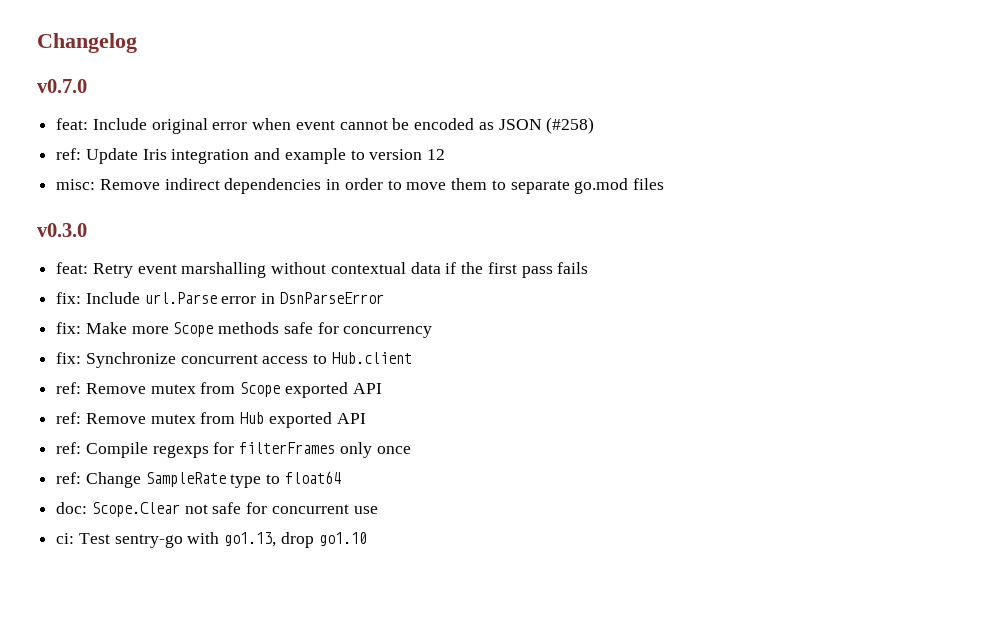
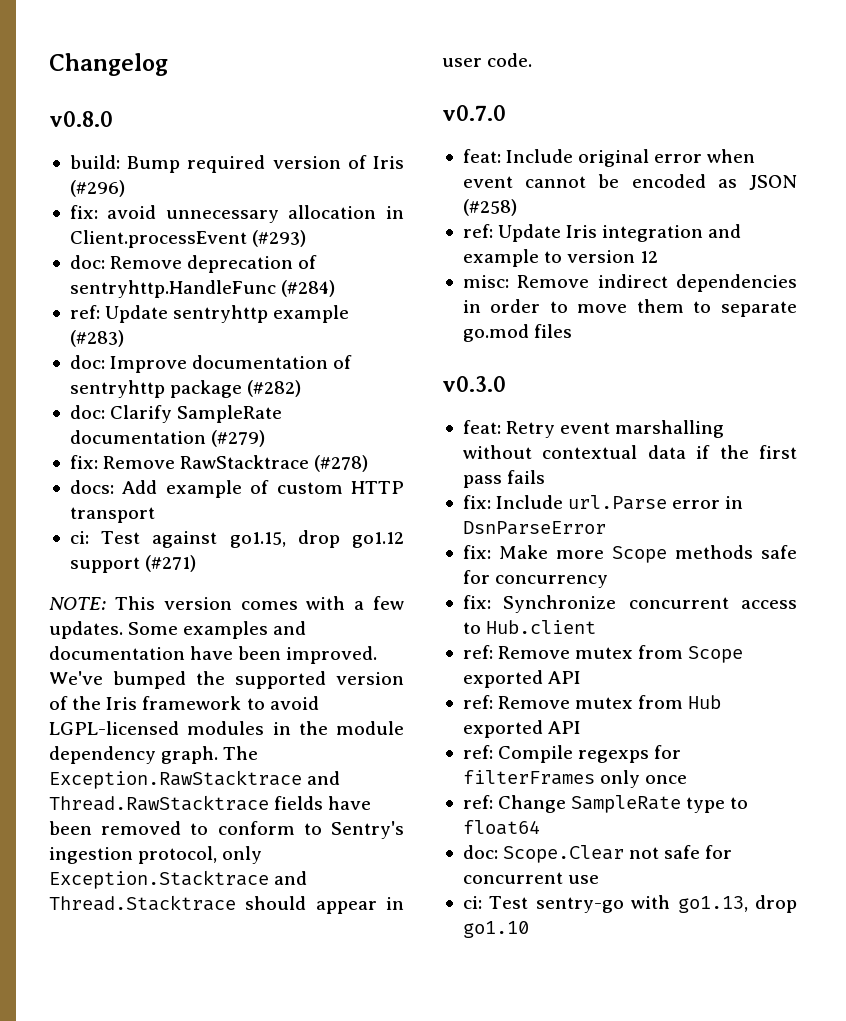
+ v0.8.0
+ build: Bump required version of Iris (#296)
+ fix: avoid unnecessary allocation in Client.processEvent (#293)
+ doc: Remove deprecation of sentryhttp.HandleFunc (#284)
+ ref: Update sentryhttp example (#283)
+ doc: Improve documentation of sentryhttp package (#282)
+ doc: Clarify SampleRate documentation (#279)
+ fix: Remove RawStacktrace (#278)
+ docs: Add example of custom HTTP transport
+ ci: Test against go1.15, drop go1.12 support (#271)
+ NOTE: This version comes with a few updates. Some examples and documentation have been improved. We've bumped the supported version of the Iris framework to avoid LGPL-licensed modules in the module dependency graph. The Exception.RawStacktrace and Thread.RawStacktrace fields have been removed to conform to Sentry's ingestion protocol, only Exception.Stacktrace and Thread.Stacktrace should appear in user code.

